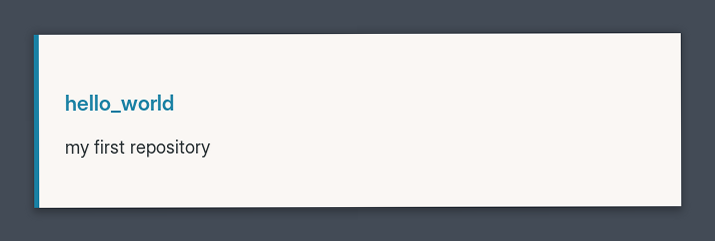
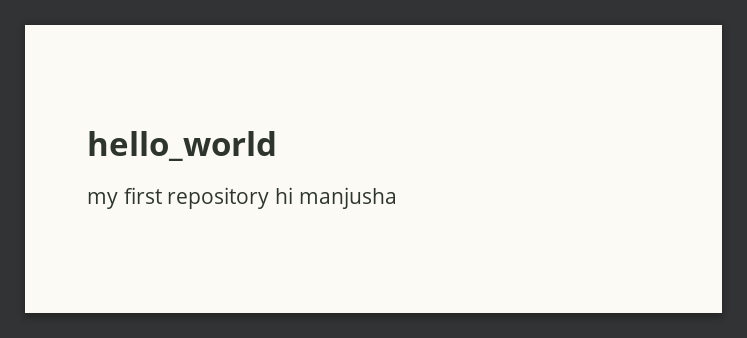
- my first repository
+ my first repository hi manjusha

